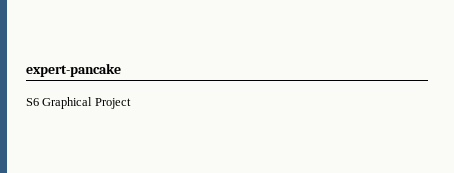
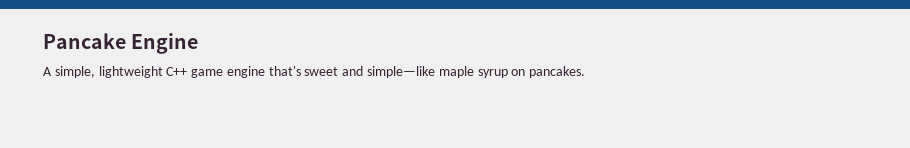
- expert-pancake
- S6 Graphical Project
+ Pancake Engine
+ A simple, lightweight C++ game engine that's sweet and simple—like maple syrup on pancakes.

